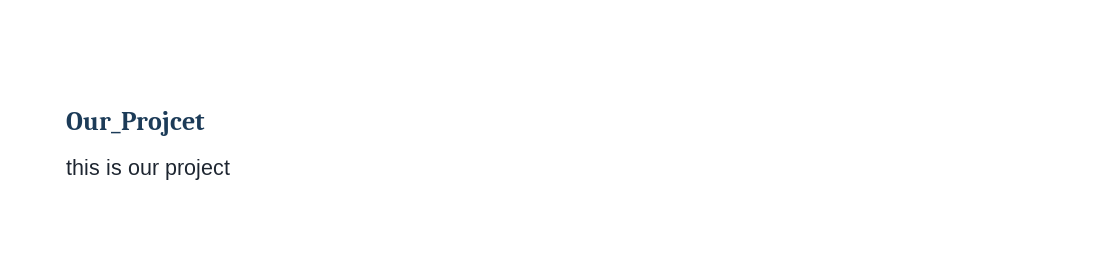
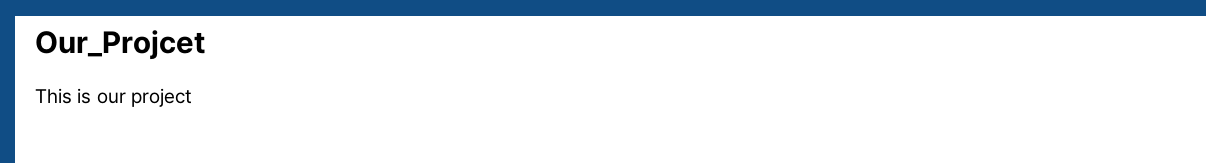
- this is our project
+ This is our project

